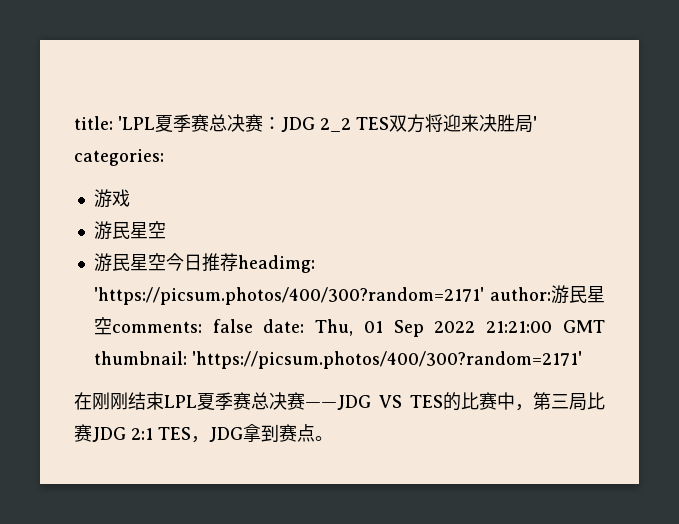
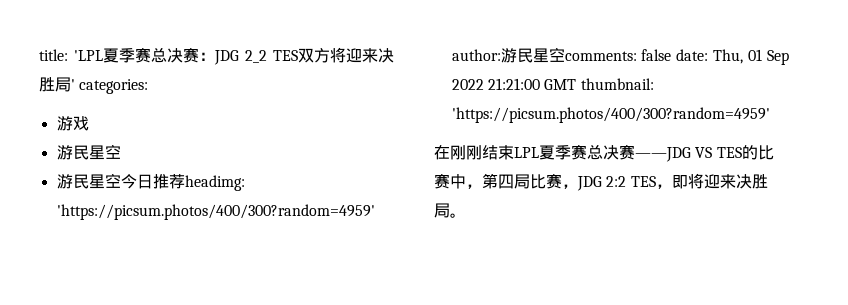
- 游民星空今日推荐headimg: 'https://picsum.photos/400/300?random=2171' author:游民星空comments: false date: Thu, 01 Sep 2022 21:21:00 GMT thumbnail: 'https://picsum.photos/400/300?random=2171'
+ 游民星空今日推荐headimg: 'https://picsum.photos/400/300?random=4959' author:游民星空comments: false date: Thu, 01 Sep 2022 21:21:00 GMT thumbnail: 'https://picsum.photos/400/300?random=4959'
- 在刚刚结束LPL夏季赛总决赛——JDG VS TES的比赛中，第三局比赛JDG 2:1 TES，JDG拿到赛点。
+ 在刚刚结束LPL夏季赛总决赛——JDG VS TES的比赛中，第四局比赛，JDG 2:2 TES，即将迎来决胜局。

